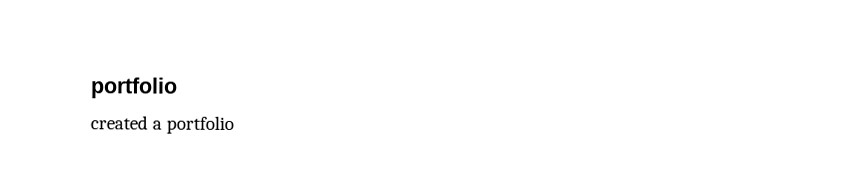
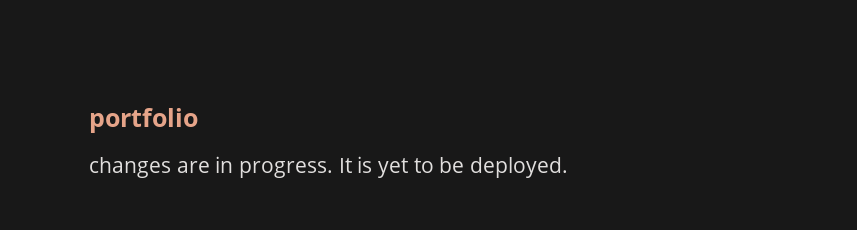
- created a portfolio
+ changes are in progress. It is yet to be deployed.

